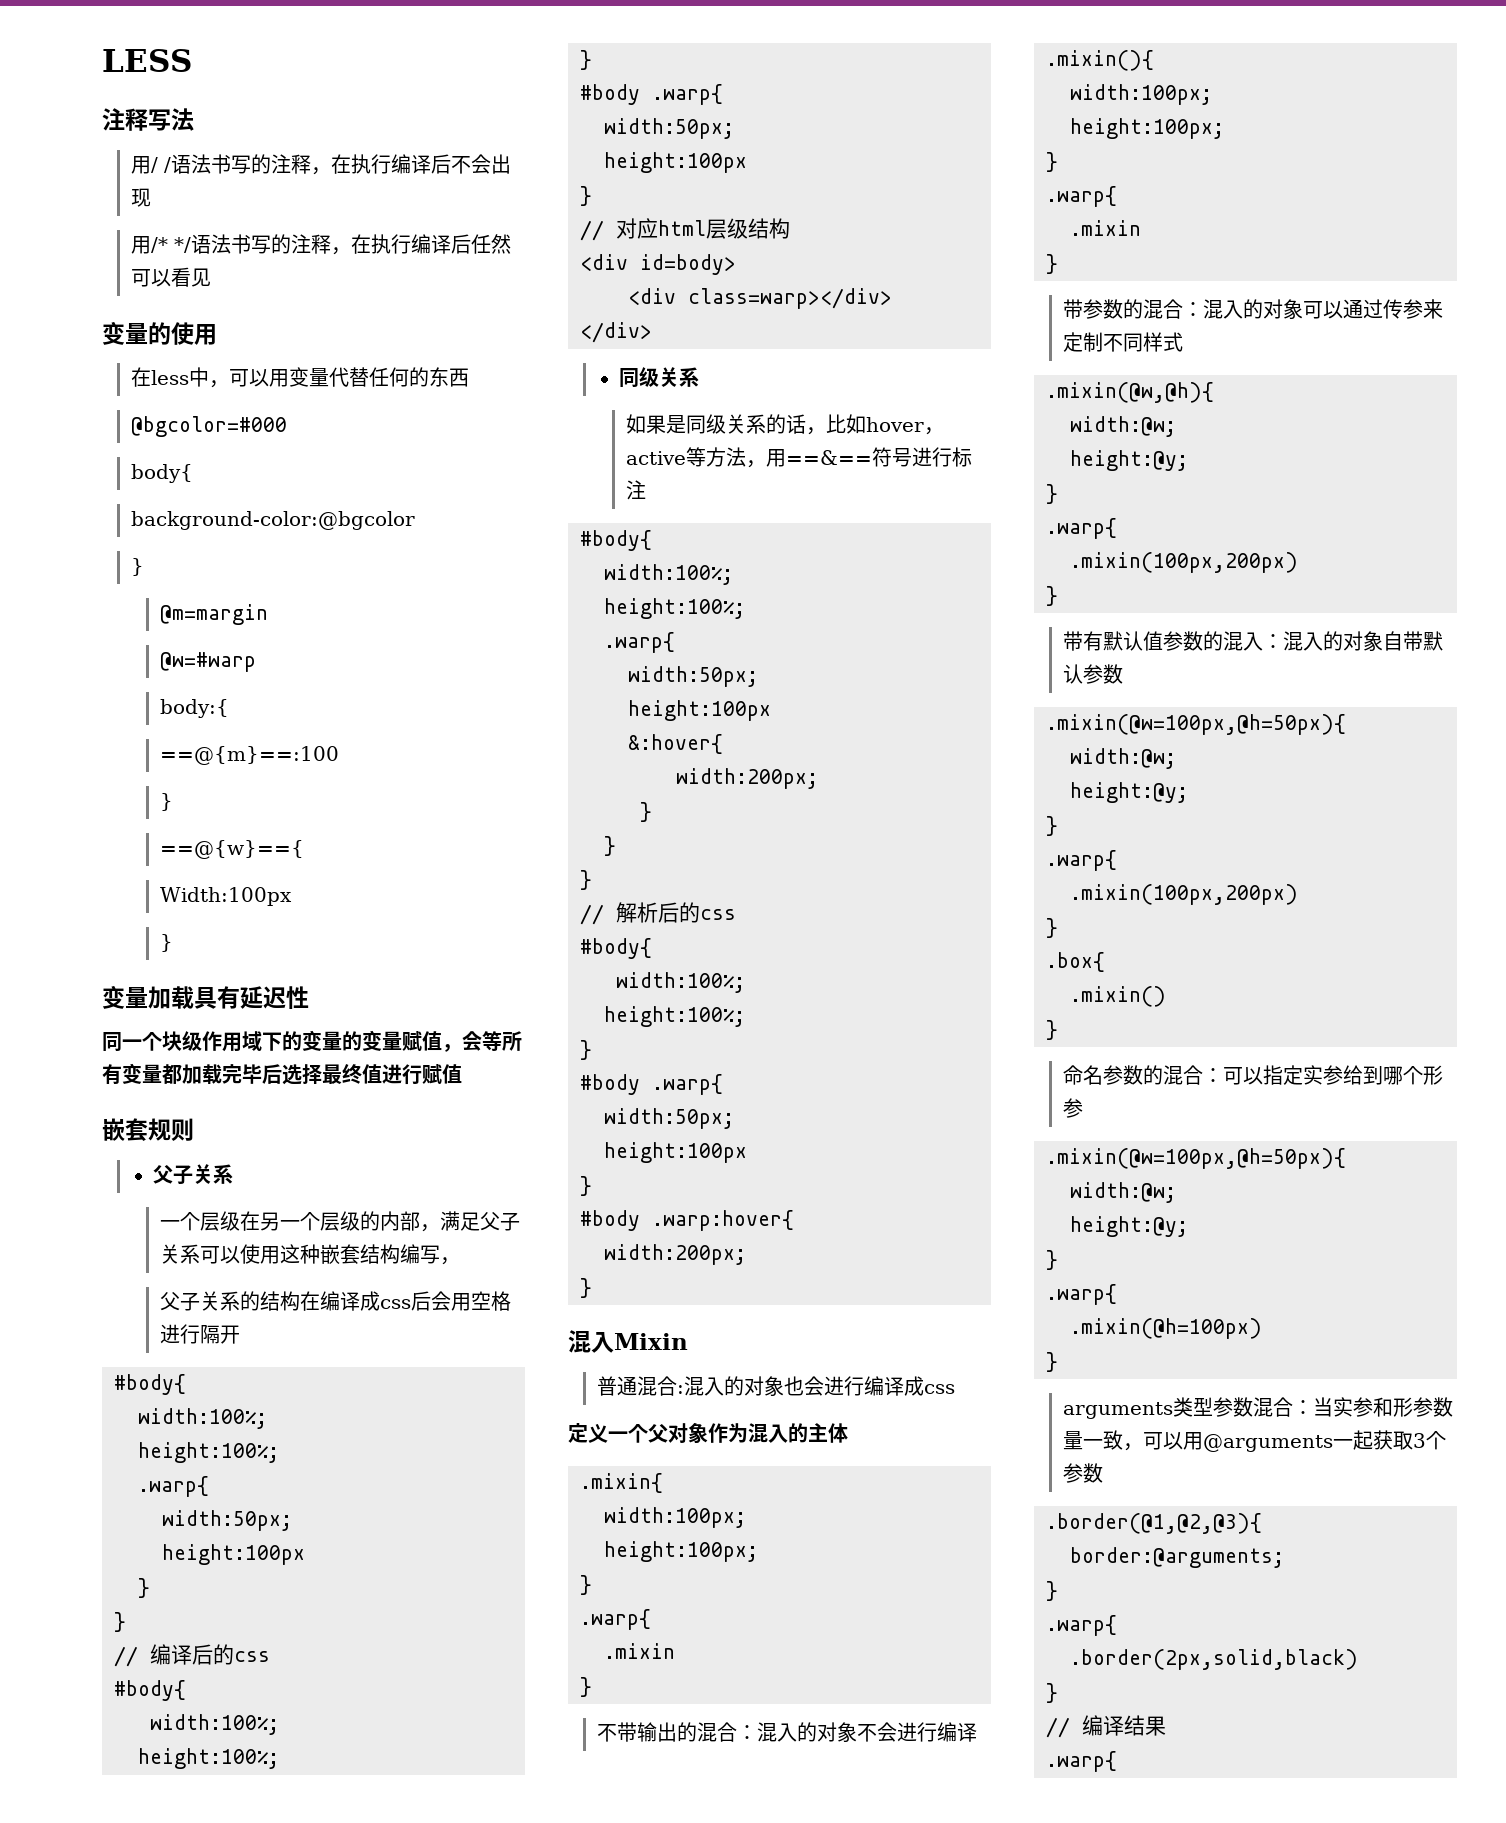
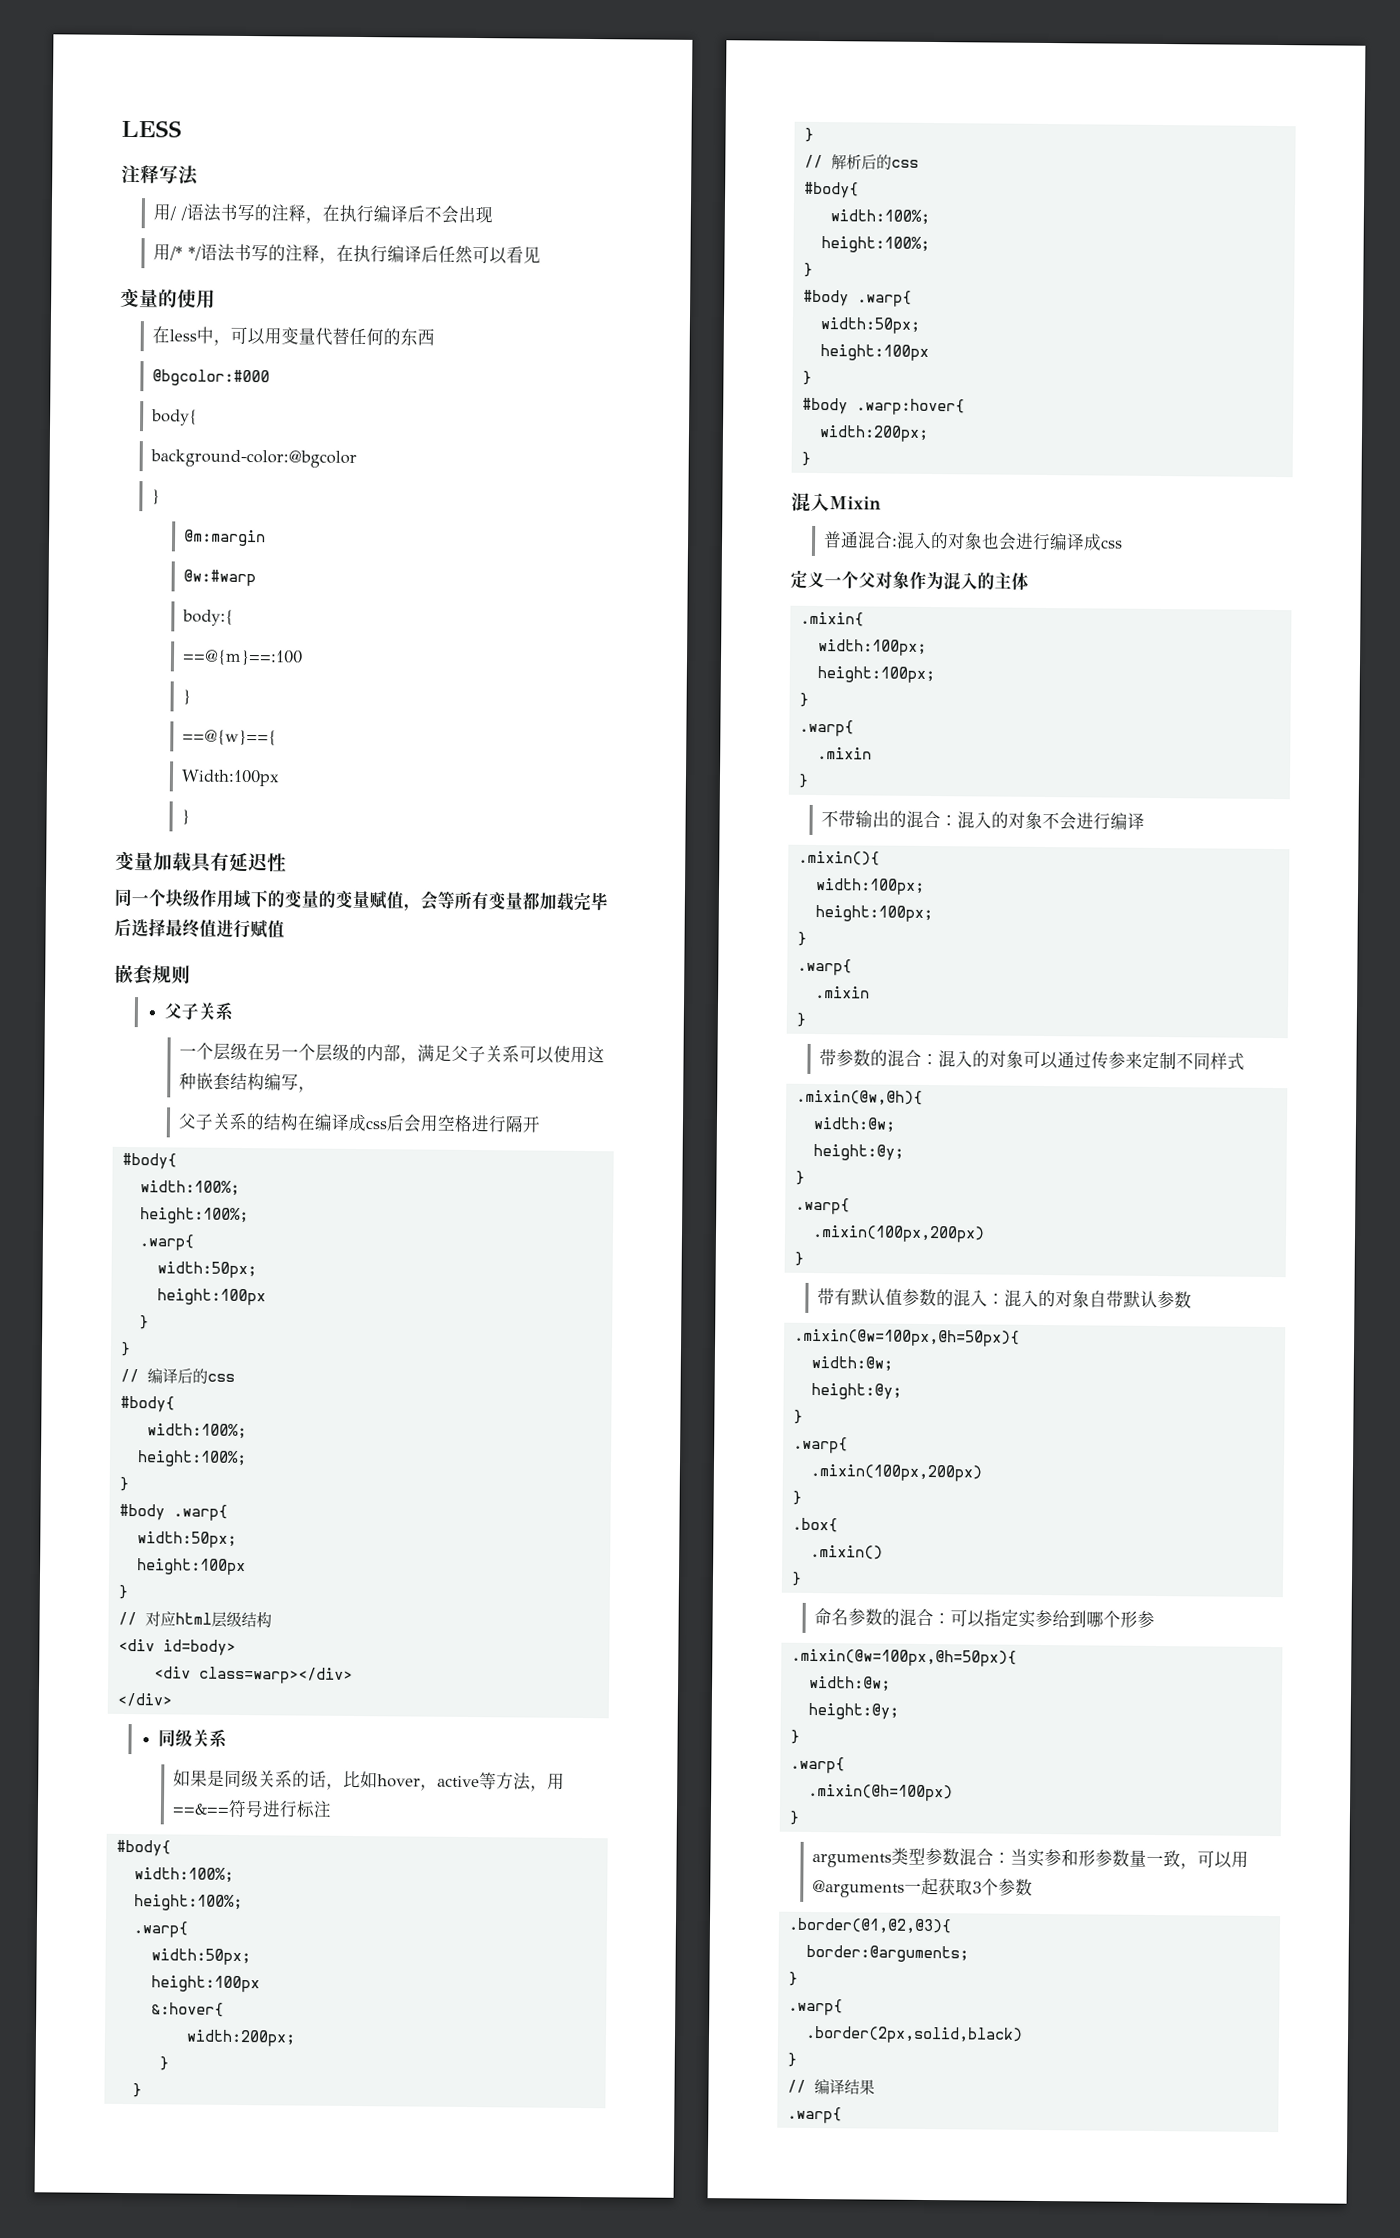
- @bgcolor=#000
+ @bgcolor:#000
- @m=margin
- @w=#warp
+ @m:margin
+ @w:#warp

